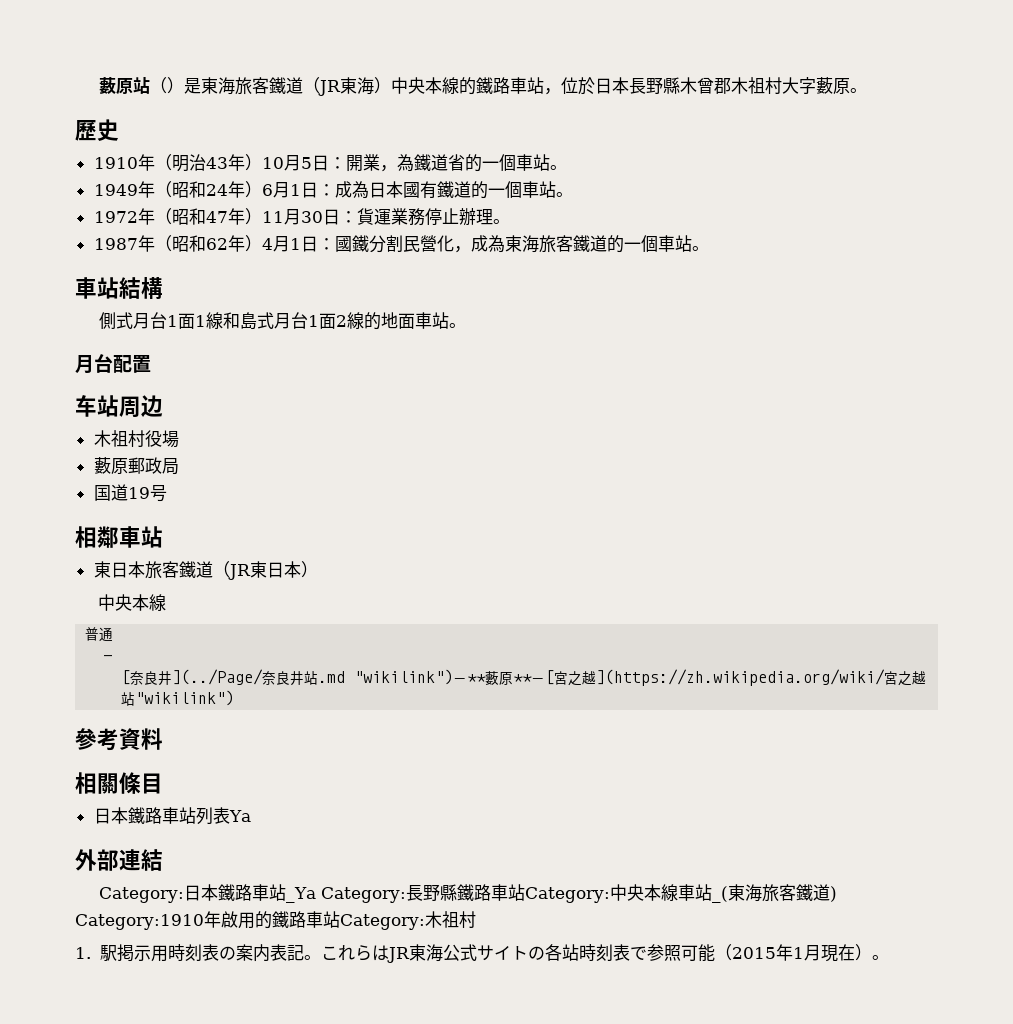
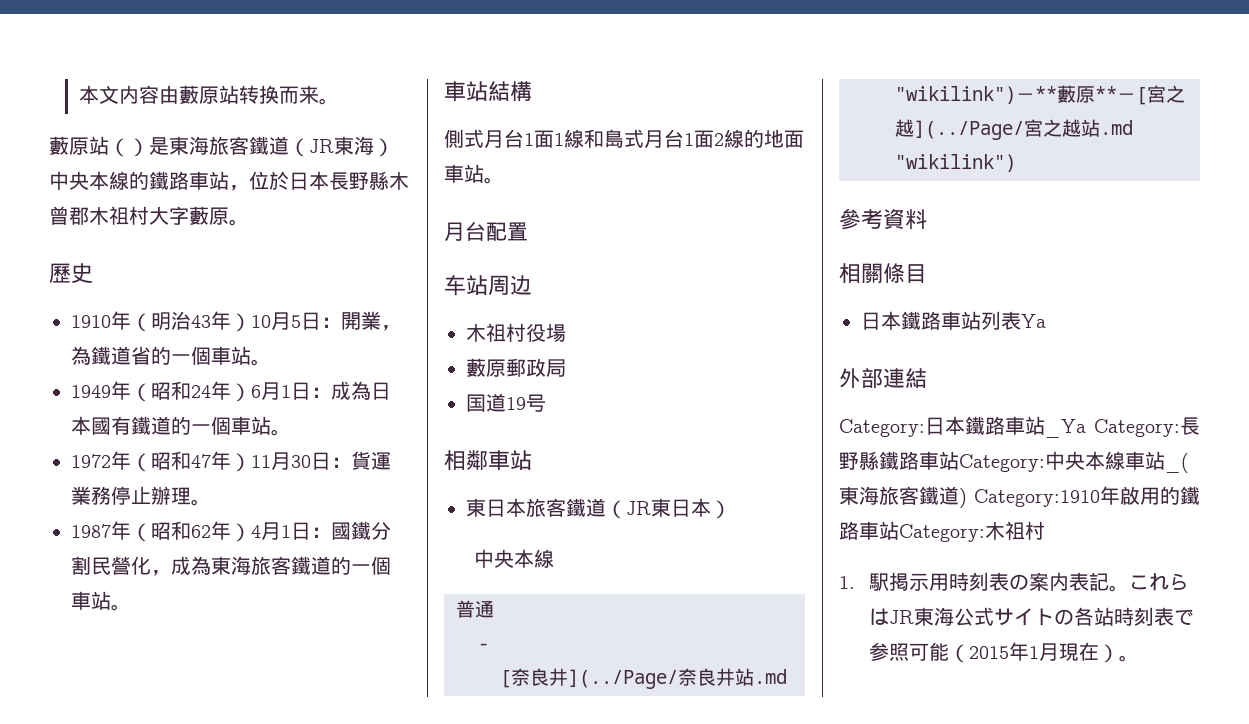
+ 本文内容由藪原站转换而来。
- [奈良井](../Page/奈良井站.md "wikilink")－**藪原**－[宮之越](https://zh.wikipedia.org/wiki/宮之越站"wikilink")
+ [奈良井](../Page/奈良井站.md "wikilink")－**藪原**－[宮之越](../Page/宮之越站.md "wikilink")

